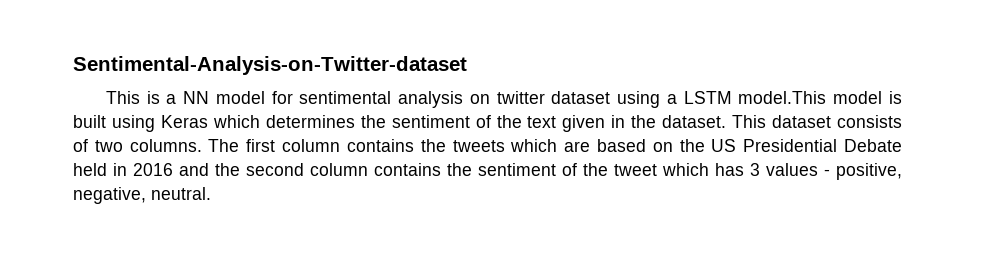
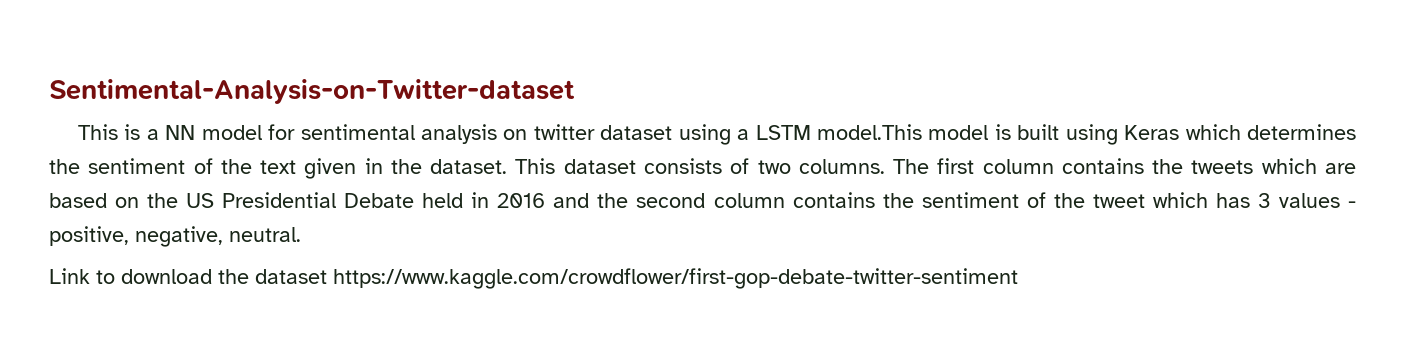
+ Link to download the dataset https://www.kaggle.com/crowdflower/first-gop-debate-twitter-sentiment

